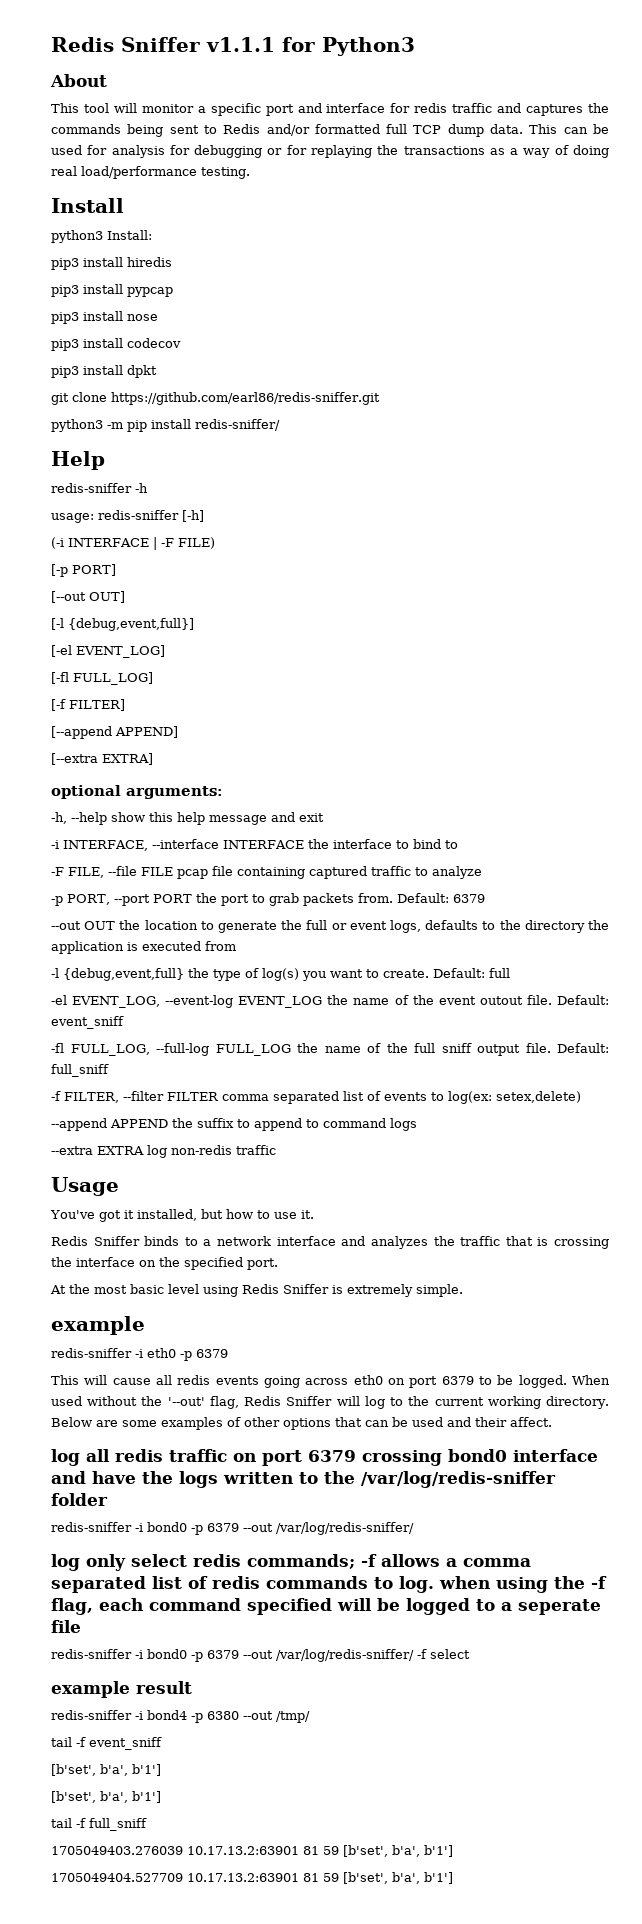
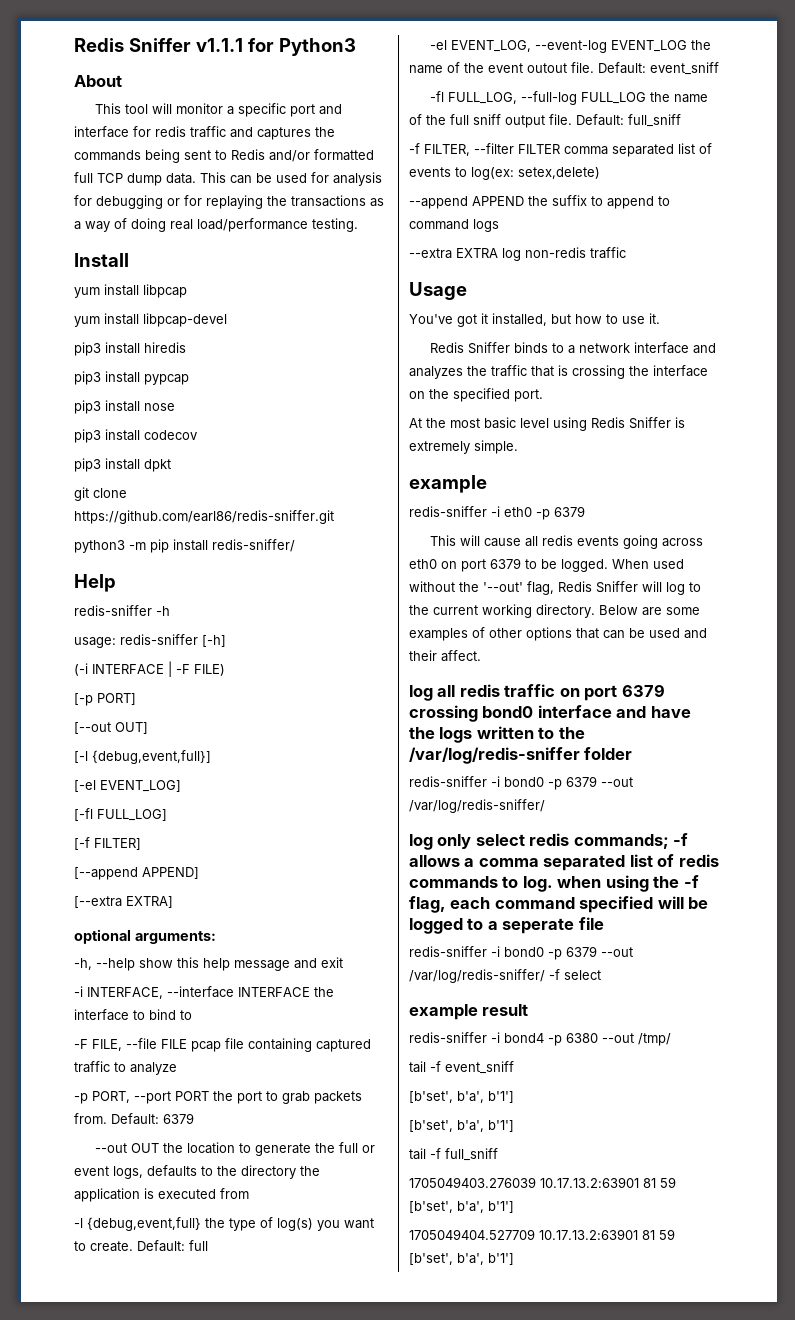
- python3 Install:
+ yum install libpcap
+ yum install libpcap-devel

